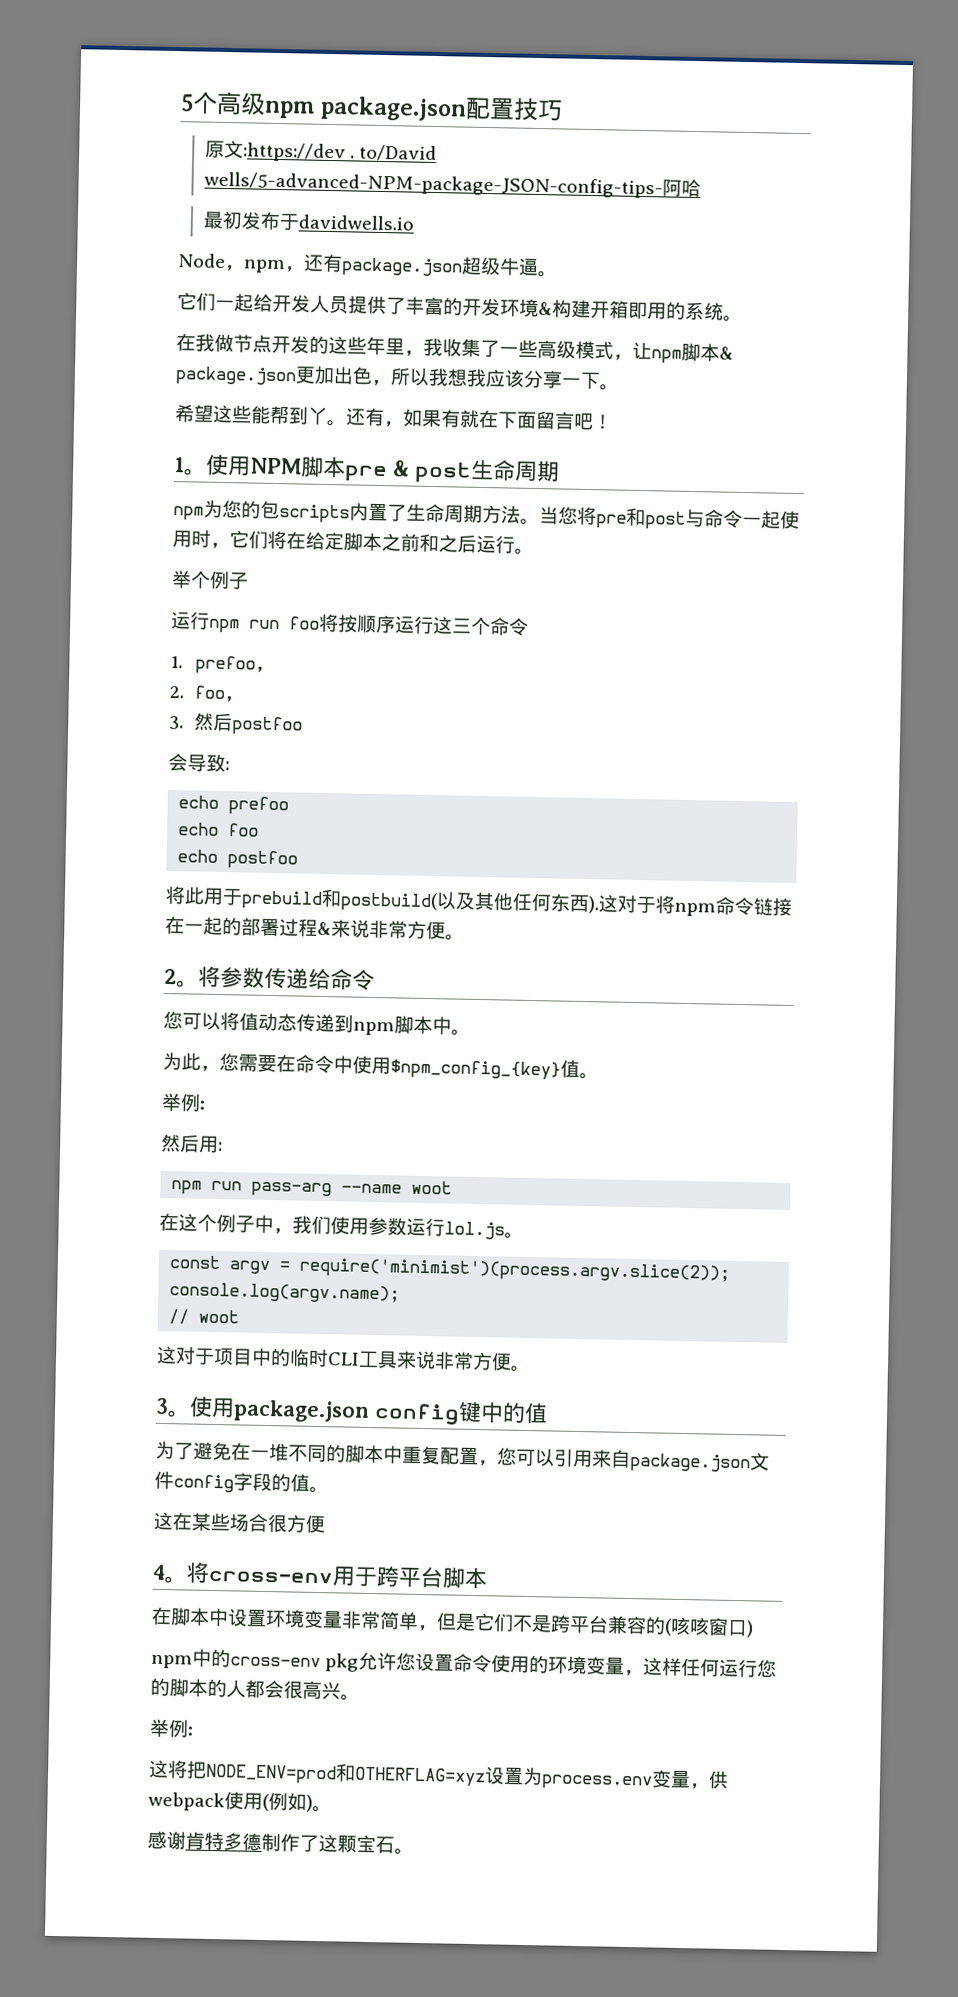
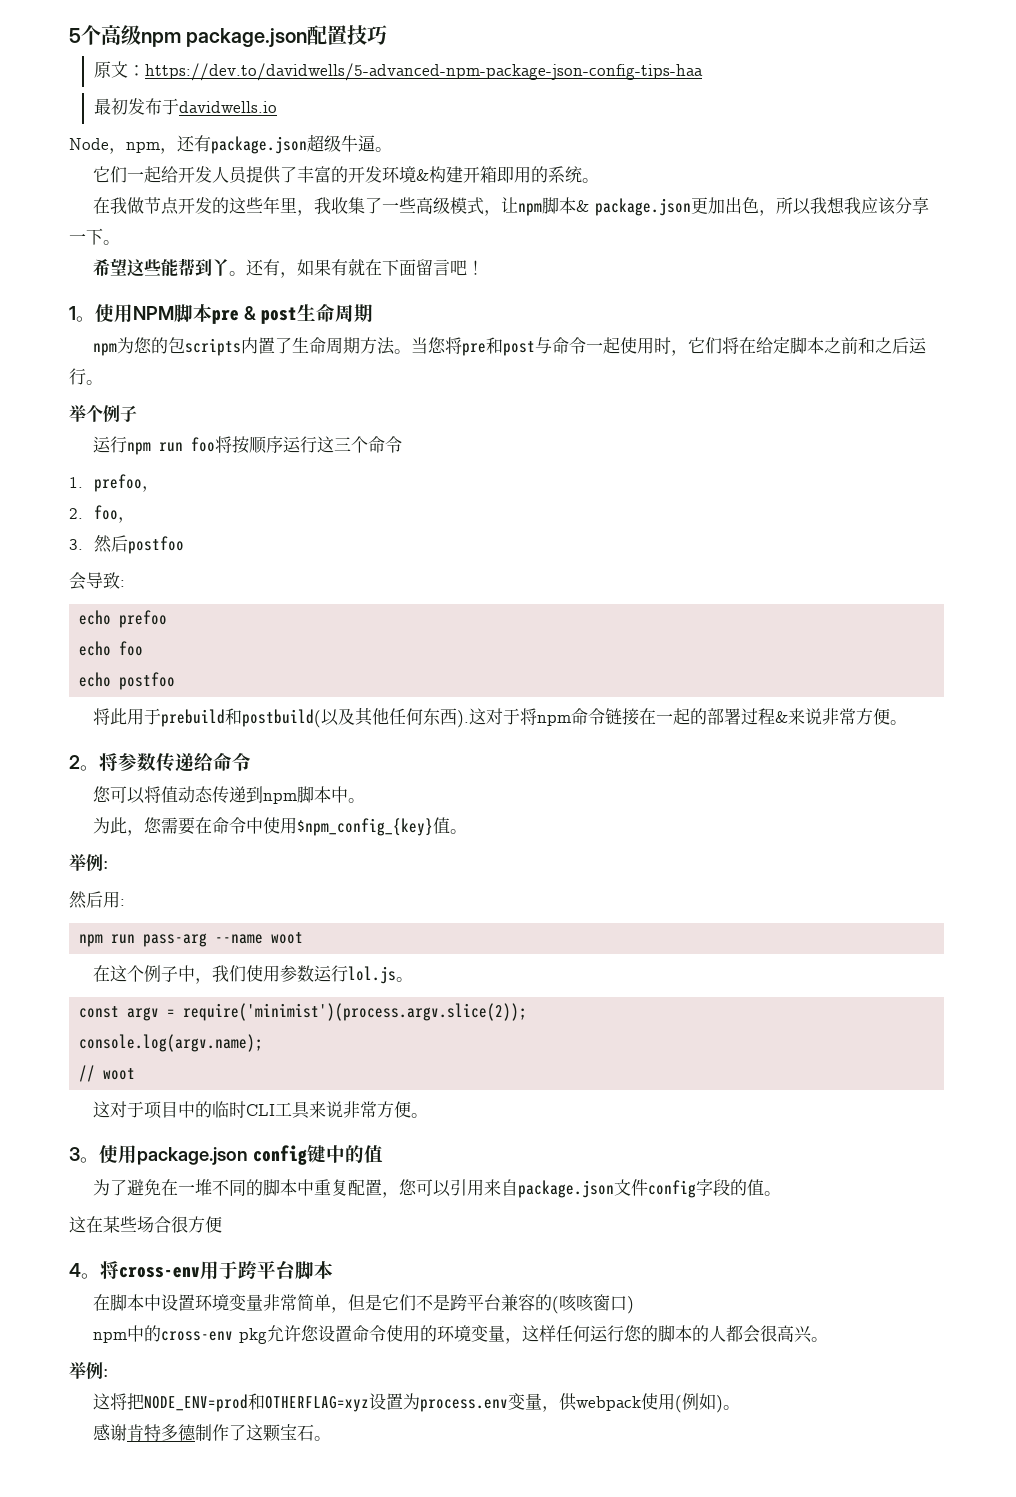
- 原文:https://dev . to/David wells/5-advanced-NPM-package-JSON-config-tips-阿哈
+ 原文：https://dev.to/davidwells/5-advanced-npm-package-json-config-tips-haa

